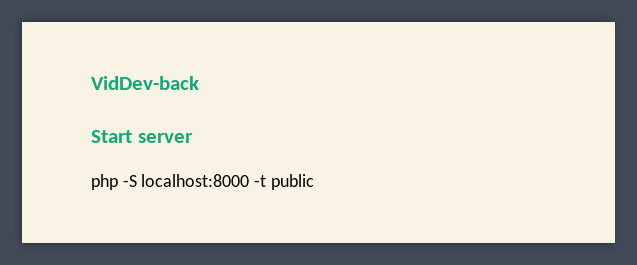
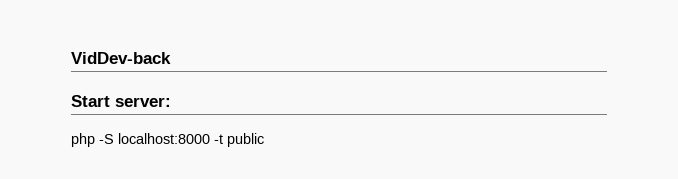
- Start server
+ Start server:

